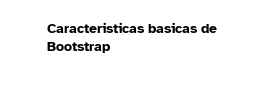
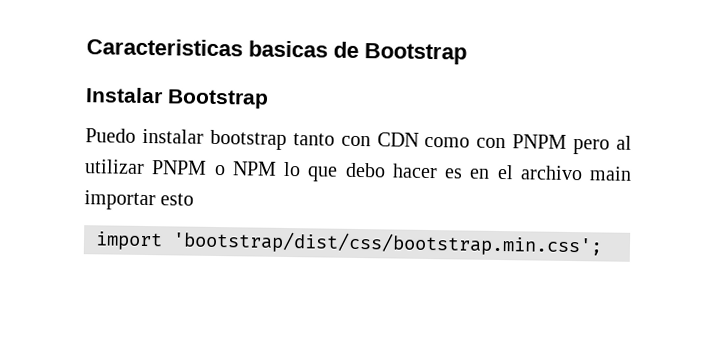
+ Instalar Bootstrap
+ Puedo instalar bootstrap tanto con CDN como con PNPM pero al utilizar PNPM o NPM lo que debo hacer es en el archivo main importar esto
+ import 'bootstrap/dist/css/bootstrap.min.css';

